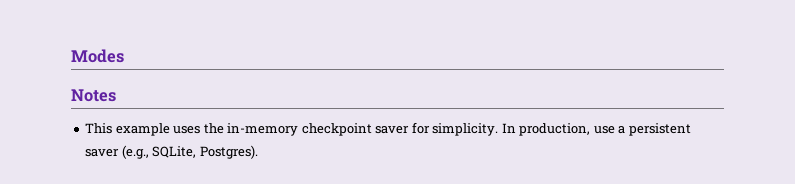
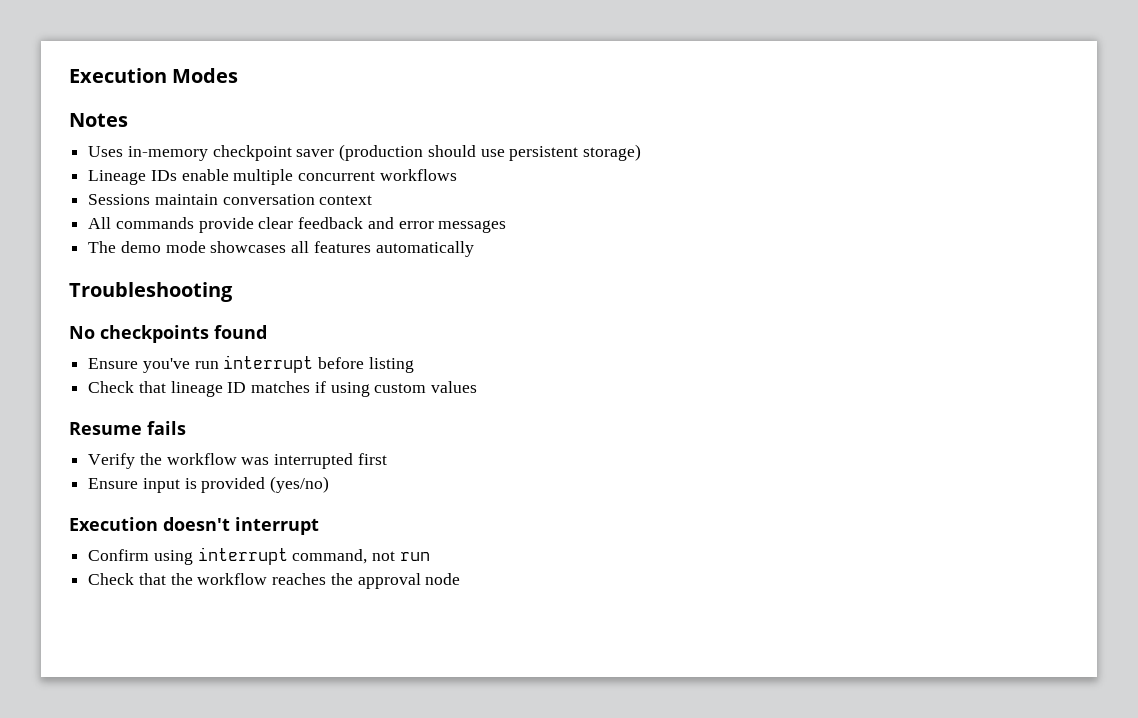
- Modes
+ Execution Modes
- This example uses the in-memory checkpoint saver for simplicity. In production, use a persistent saver (e.g., SQLite, Postgres).
+ Uses in-memory checkpoint saver (production should use persistent storage)
+ Lineage IDs enable multiple concurrent workflows
+ Sessions maintain conversation context
+ All commands provide clear feedback and error messages
+ The demo mode showcases all features automatically
+ Troubleshooting
+ No checkpoints found
+ Ensure you've run interrupt before listing
+ Check that lineage ID matches if using custom values
+ Resume fails
+ Verify the workflow was interrupted first
+ Ensure input is provided (yes/no)
+ Execution doesn't interrupt
+ Confirm using interrupt command, not run
+ Check that the workflow reaches the approval node

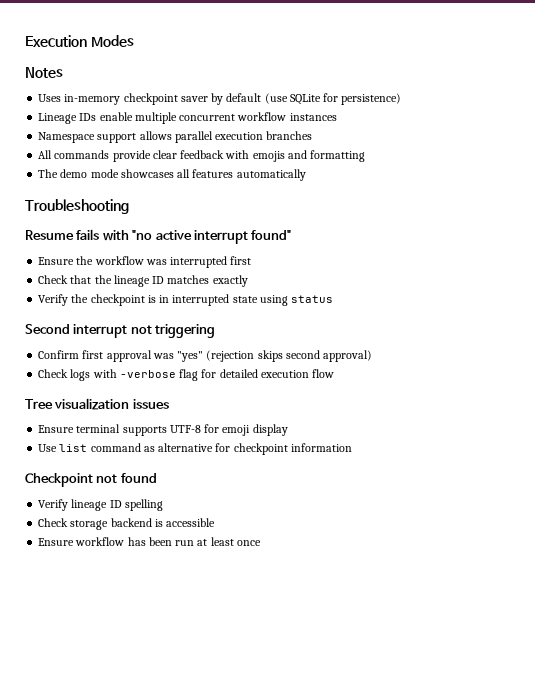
- Uses in-memory checkpoint saver (production should use persistent storage)
+ Uses in-memory checkpoint saver by default (use SQLite for persistence)
- Lineage IDs enable multiple concurrent workflows
- Sessions maintain conversation context
+ Lineage IDs enable multiple concurrent workflow instances
+ Namespace support allows parallel execution branches
- All commands provide clear feedback and error messages
+ All commands provide clear feedback with emojis and formatting
- No checkpoints found
- Ensure you've run interrupt before listing
- Check that lineage ID matches if using custom values
- Resume fails
- Verify the workflow was interrupted first
+ Resume fails with "no active interrupt found"
+ Ensure the workflow was interrupted first
- Ensure input is provided (yes/no)
- Execution doesn't interrupt
- Confirm using interrupt command, not run
- Check that the workflow reaches the approval node
+ Check that the lineage ID matches exactly
+ Verify the checkpoint is in interrupted state using status
+ Second interrupt not triggering
+ Confirm first approval was "yes" (rejection skips second approval)
+ Check logs with -verbose flag for detailed execution flow
+ Tree visualization issues
+ Ensure terminal supports UTF-8 for emoji display
+ Use list command as alternative for checkpoint information
+ Checkpoint not found
+ Verify lineage ID spelling
+ Check storage backend is accessible
+ Ensure workflow has been run at least once

